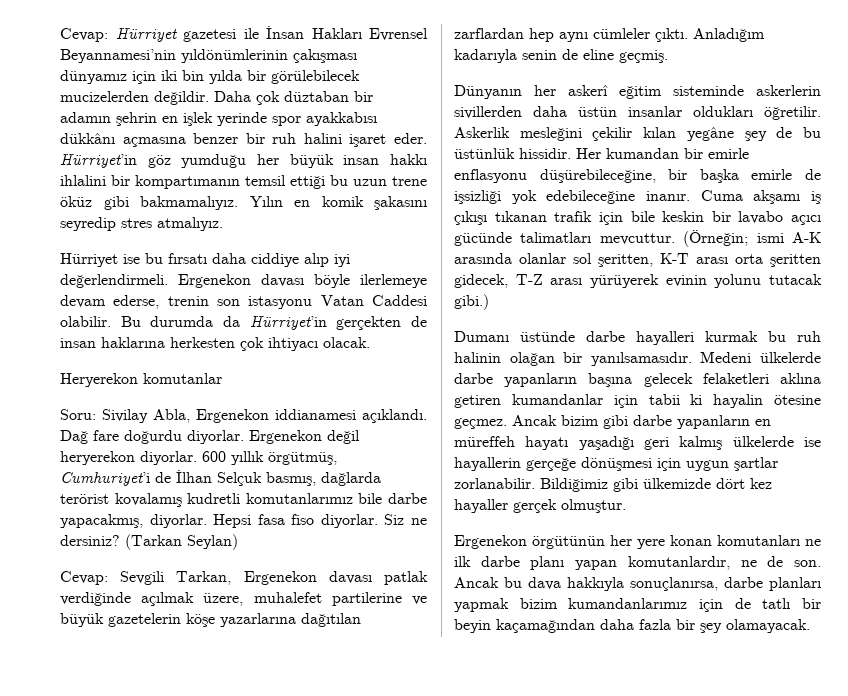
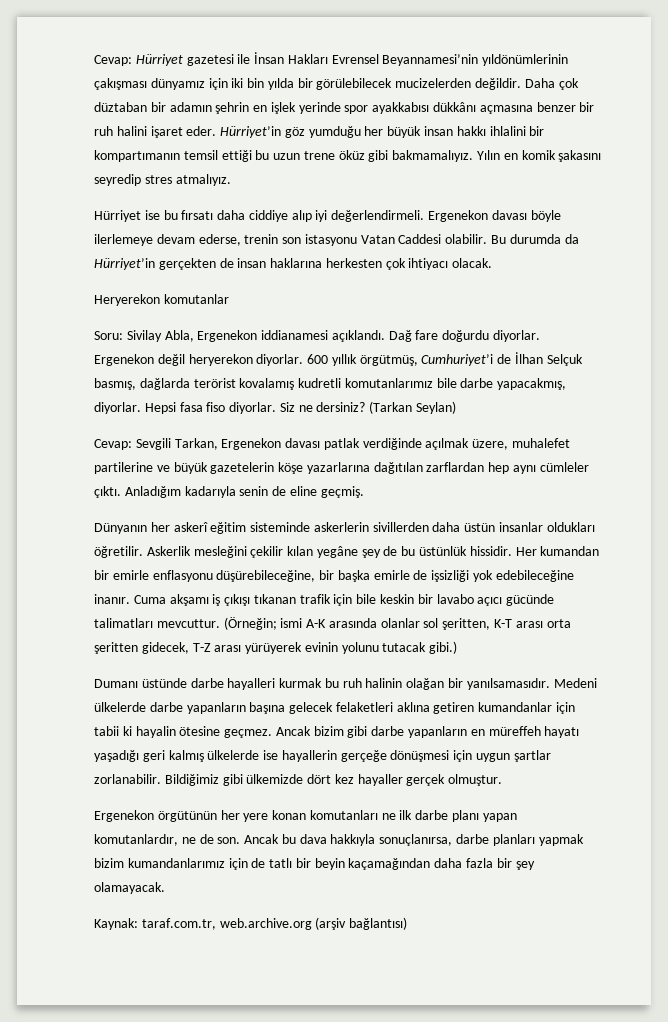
+ Kaynak: taraf.com.tr, web.archive.org (arşiv bağlantısı)

